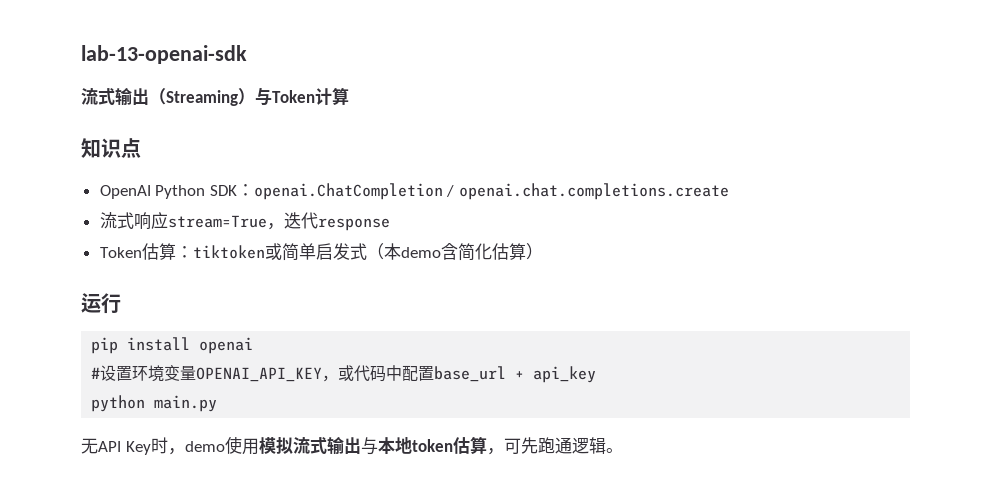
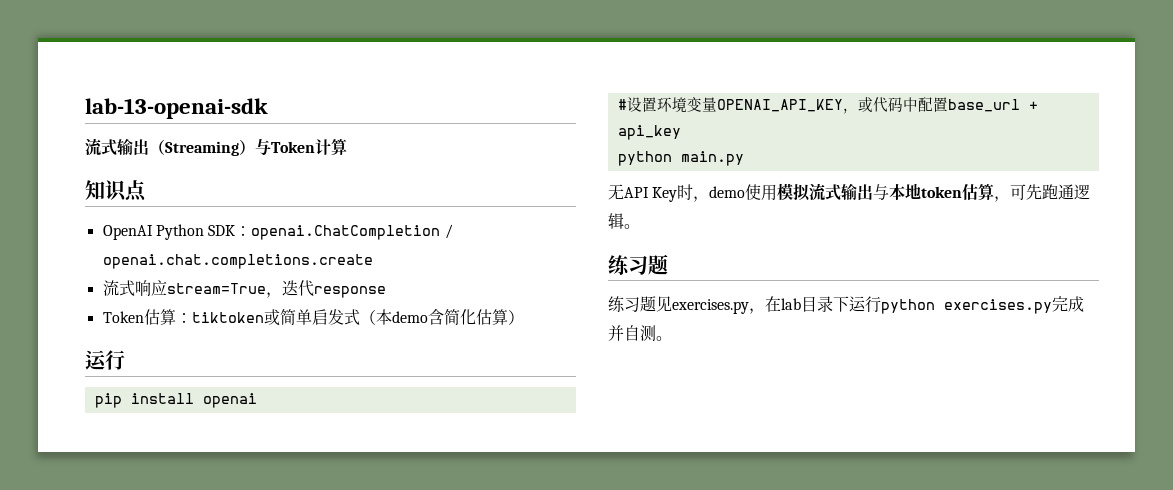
  无API Key时，demo使用模拟流式输出与本地token估算，可先跑通逻辑。
+ 练习题
+ 练习题见exercises.py，在lab目录下运行python exercises.py完成并自测。

